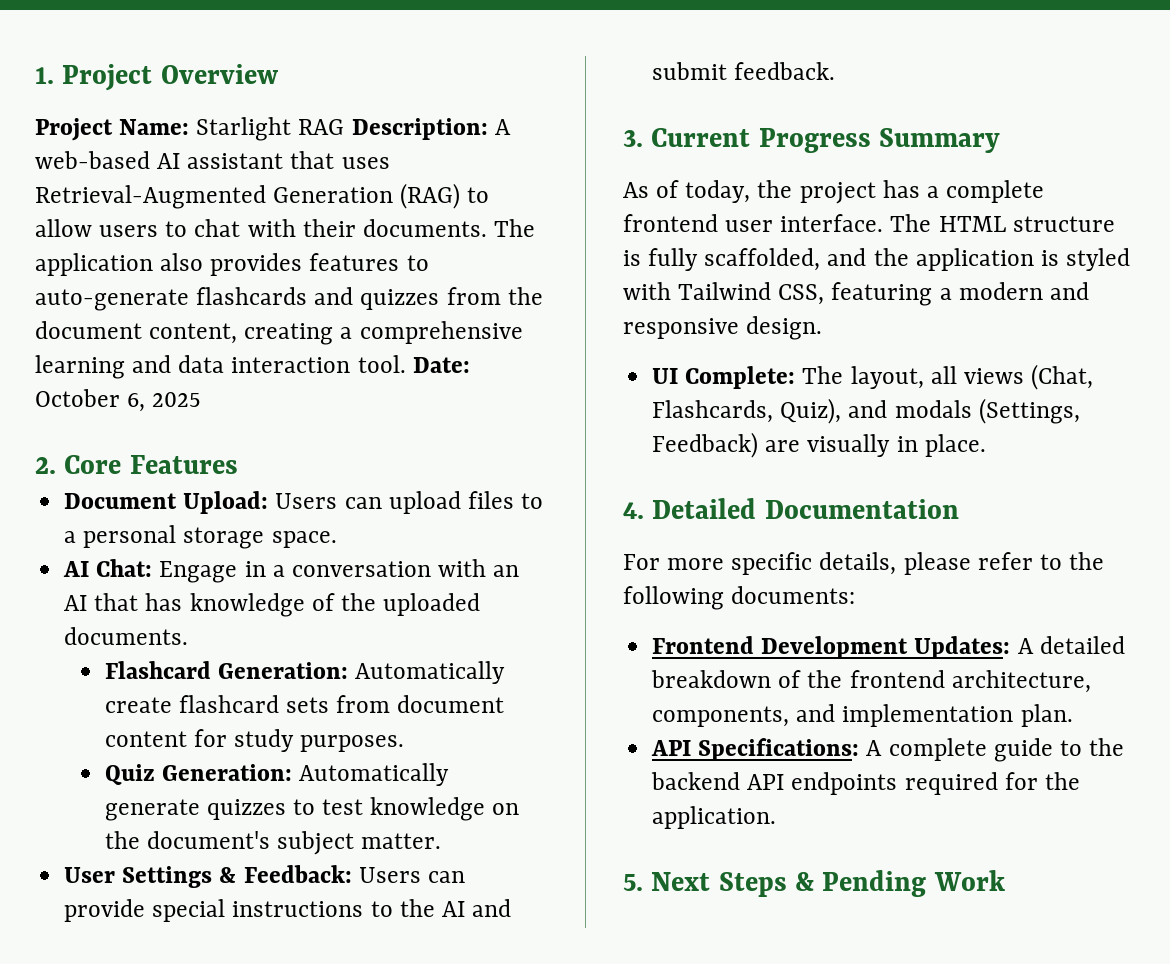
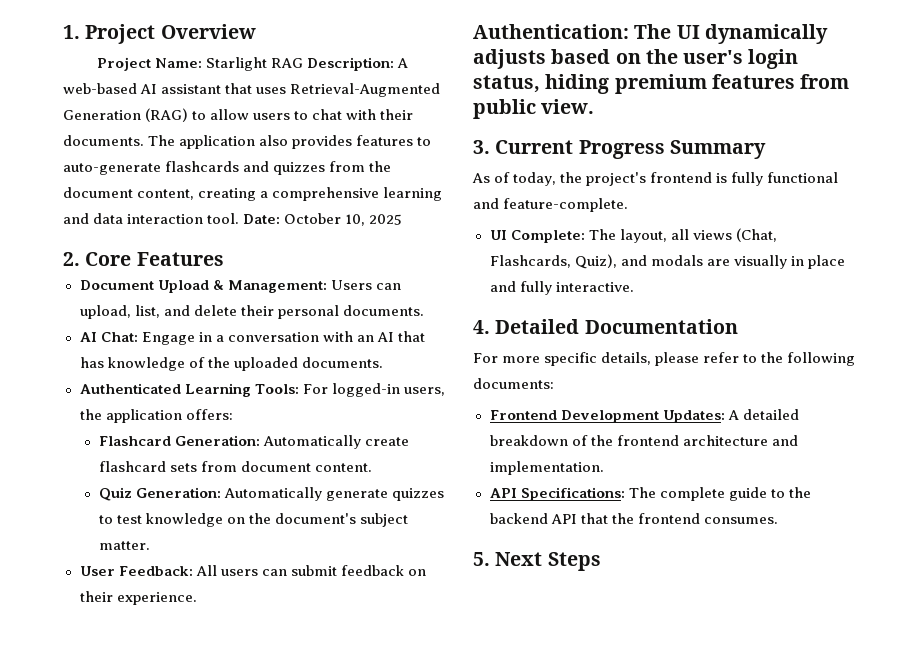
- Date: October 6, 2025
+ Date: October 10, 2025
- Document Upload: Users can upload files to a personal storage space.
+ Document Upload & Management: Users can upload, list, and delete their personal documents.
+ Authenticated Learning Tools: For logged-in users, the application offers:
- Flashcard Generation: Automatically create flashcard sets from document content for study purposes.
+ Flashcard Generation: Automatically create flashcard sets from document content.
- User Settings & Feedback: Users can provide special instructions to the AI and submit feedback.
+ User Feedback: All users can submit feedback on their experience.
+ Authentication: The UI dynamically adjusts based on the user's login status, hiding premium features from public view.
- As of today, the project has a complete frontend user interface. The HTML structure is fully scaffolded, and the application is styled with Tailwind CSS, featuring a modern and responsive design.
+ As of today, the project's frontend is fully functional and feature-complete.
- UI Complete: The layout, all views (Chat, Flashcards, Quiz), and modals (Settings, Feedback) are visually in place.
+ UI Complete: The layout, all views (Chat, Flashcards, Quiz), and modals are visually in place and fully interactive.
- Frontend Development Updates: A detailed breakdown of the frontend architecture, components, and implementation plan.
+ Frontend Development Updates: A detailed breakdown of the frontend architecture and implementation.
- API Specifications: A complete guide to the backend API endpoints required for the application.
+ API Specifications: The complete guide to the backend API that the frontend consumes.
- 5. Next Steps & Pending Work
+ 5. Next Steps

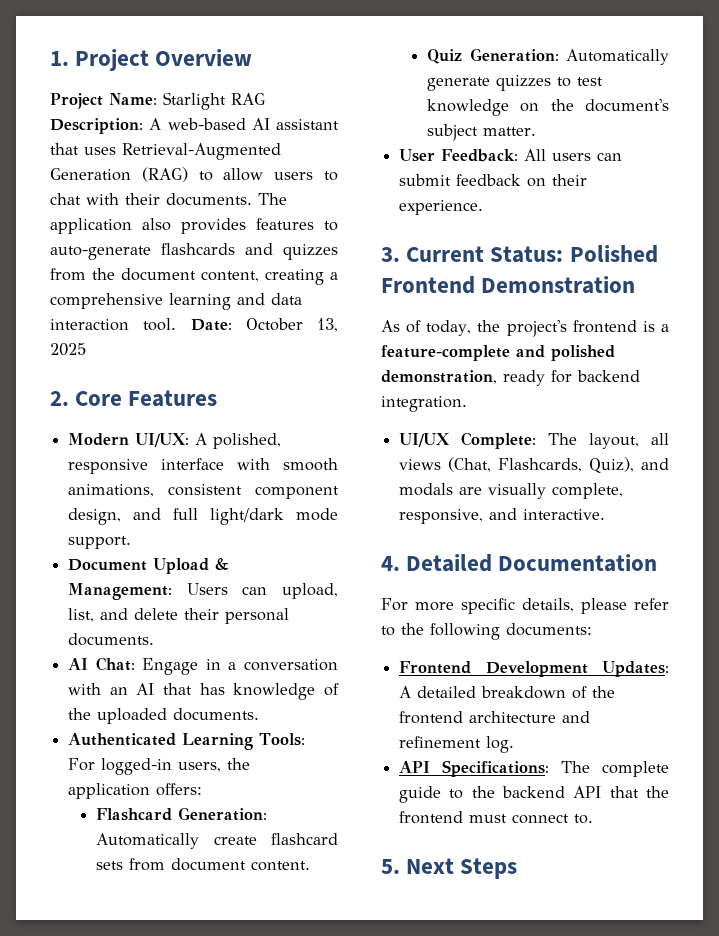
- Date: October 10, 2025
+ Date: October 13, 2025
+ Modern UI/UX: A polished, responsive interface with smooth animations, consistent component design, and full light/dark mode support.
- Authentication: The UI dynamically adjusts based on the user's login status, hiding premium features from public view.
- 3. Current Progress Summary
+ 3. Current Status: Polished Frontend Demonstration
- As of today, the project's frontend is fully functional and feature-complete.
- UI Complete: The layout, all views (Chat, Flashcards, Quiz), and modals are visually in place and fully interactive.
+ As of today, the project's frontend is a feature-complete and polished demonstration, ready for backend integration.
+ UI/UX Complete: The layout, all views (Chat, Flashcards, Quiz), and modals are visually complete, responsive, and interactive.
- Frontend Development Updates: A detailed breakdown of the frontend architecture and implementation.
+ Frontend Development Updates: A detailed breakdown of the frontend architecture and refinement log.
- API Specifications: The complete guide to the backend API that the frontend consumes.
+ API Specifications: The complete guide to the backend API that the frontend must connect to.

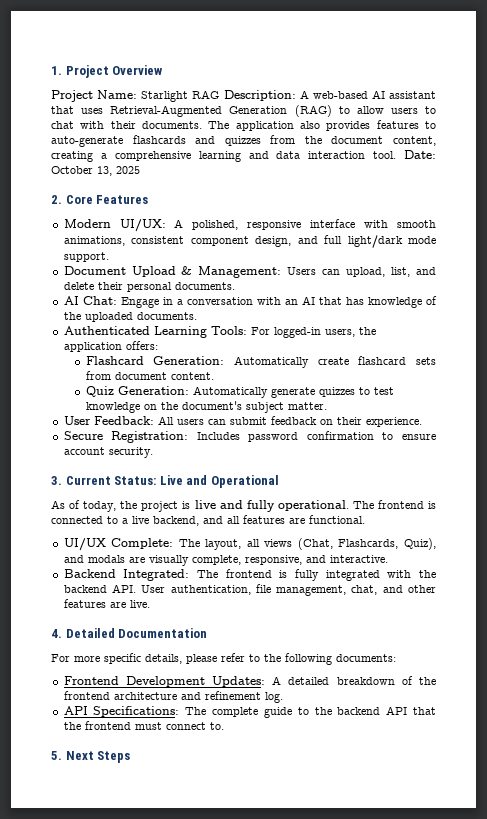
+ Secure Registration: Includes password confirmation to ensure account security.
- 3. Current Status: Polished Frontend Demonstration
+ 3. Current Status: Live and Operational
- As of today, the project's frontend is a feature-complete and polished demonstration, ready for backend integration.
+ As of today, the project is live and fully operational. The frontend is connected to a live backend, and all features are functional.
+ Backend Integrated: The frontend is fully integrated with the backend API. User authentication, file management, chat, and other features are live.

